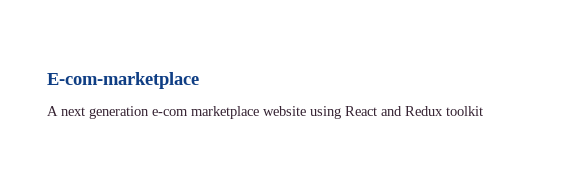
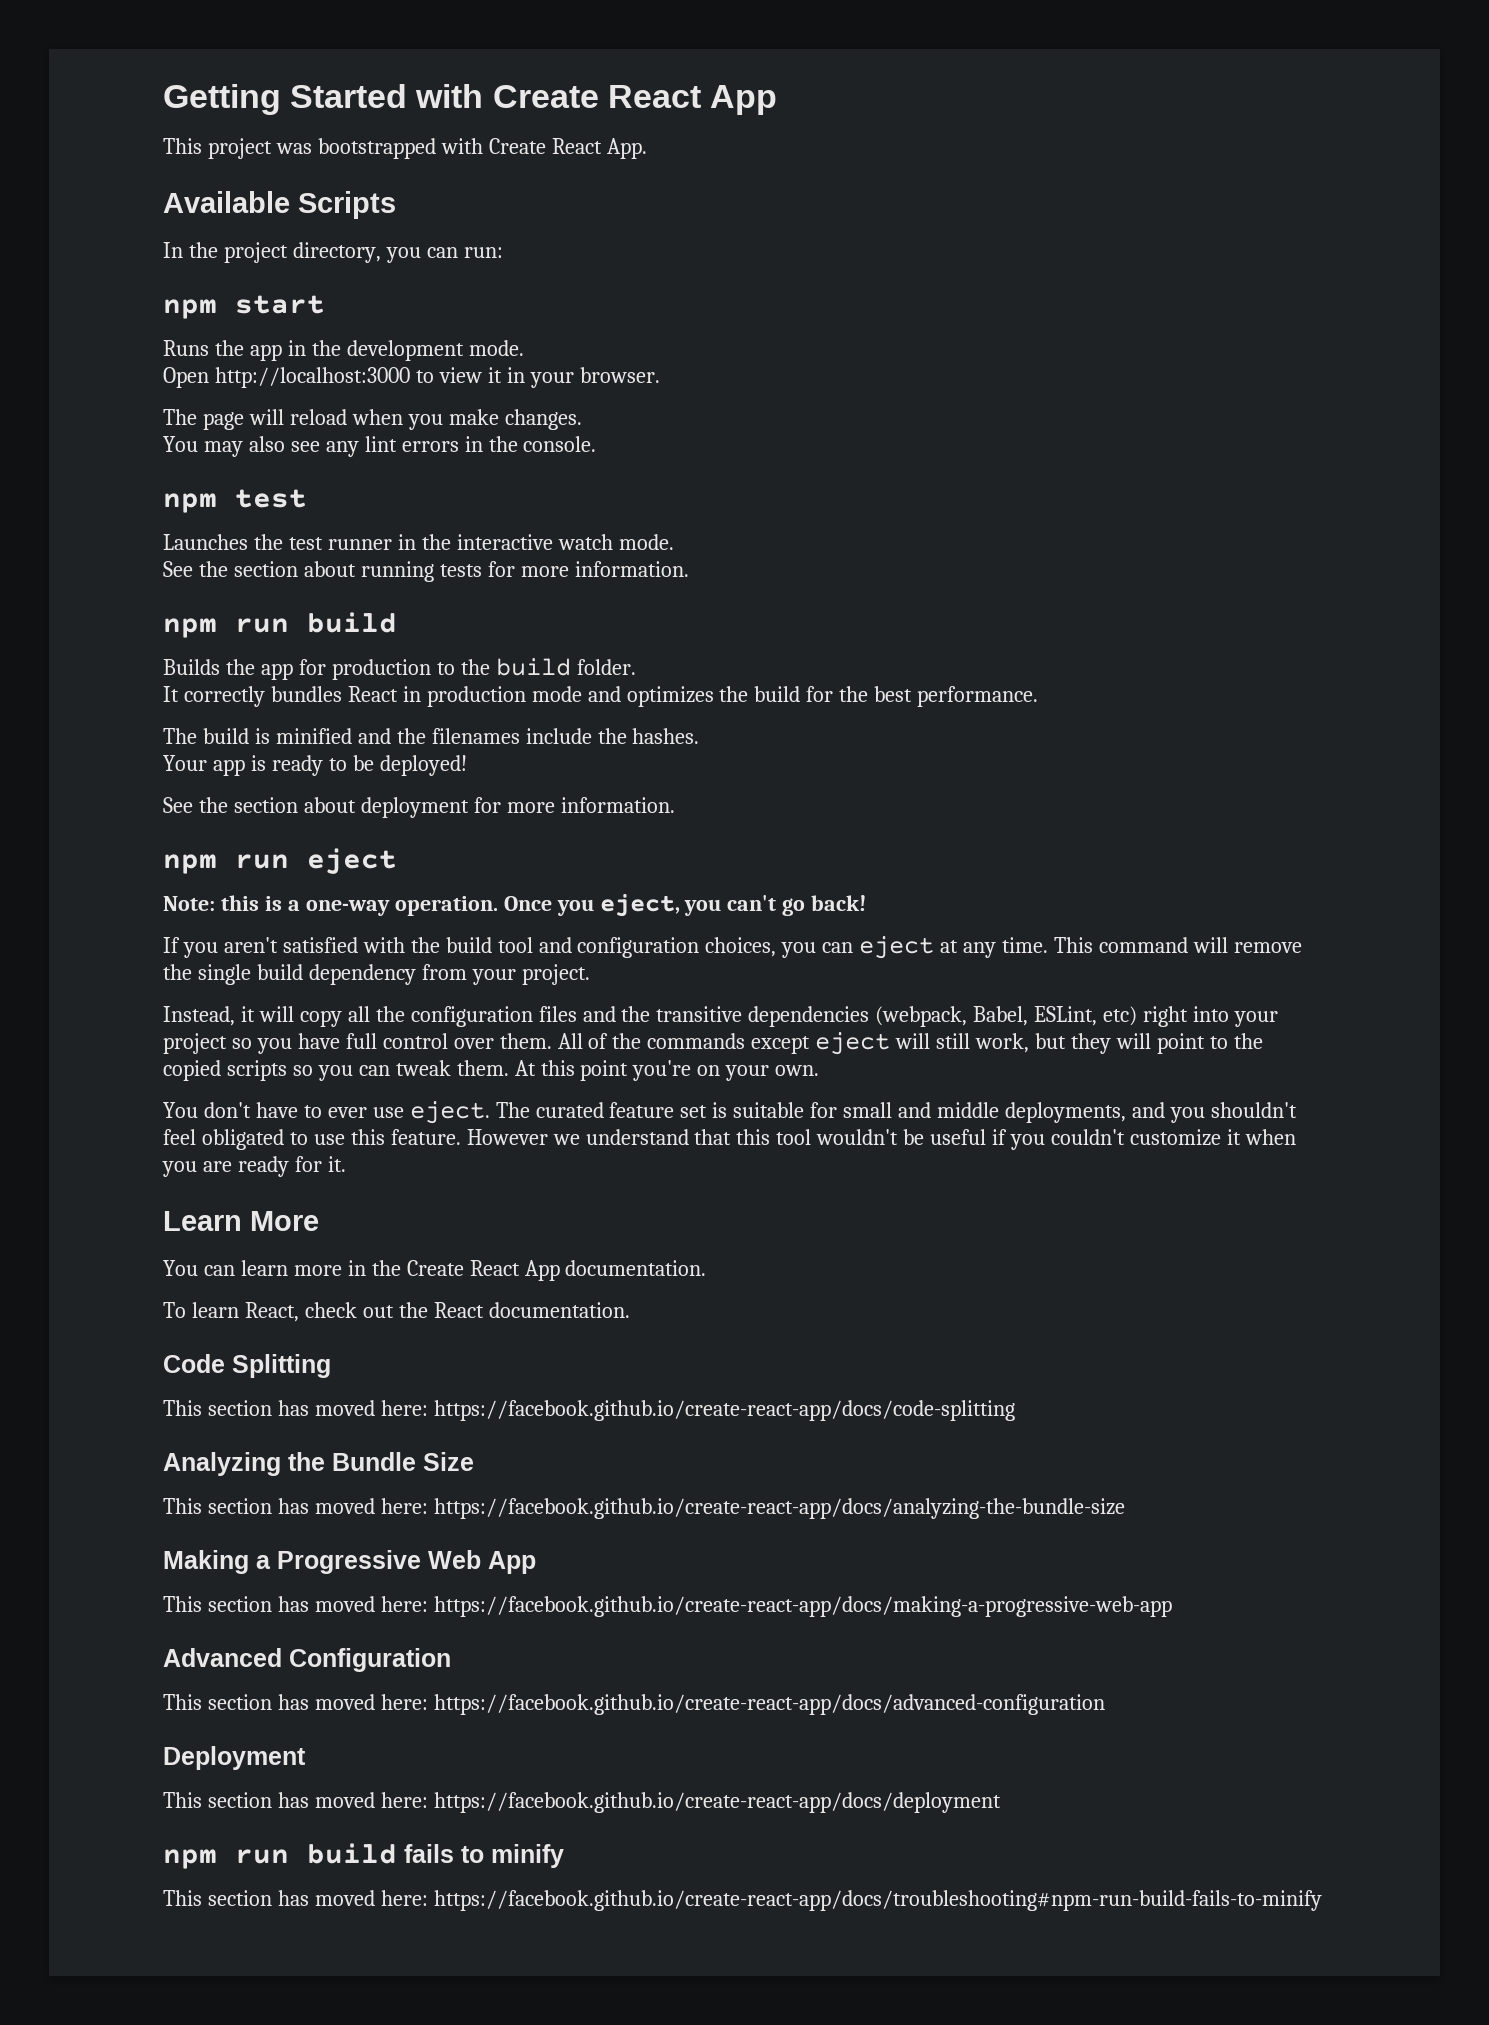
- E-com-marketplace
- A next generation e-com marketplace website using React and Redux toolkit
+ Getting Started with Create React App
+ This project was bootstrapped with Create React App.
+ Available Scripts
+ In the project directory, you can run:
+ npm start
+ Runs the app in the development mode.
+ Open http://localhost:3000 to view it in your browser.
+ The page will reload when you make changes.
+ You may also see any lint errors in the console.
+ npm test
+ Launches the test runner in the interactive watch mode.
+ See the section about running tests for more information.
+ npm run build
+ Builds the app for production to the build folder.
+ It correctly bundles React in production mode and optimizes the build for the best performance.
+ The build is minified and the filenames include the hashes.
+ Your app is ready to be deployed!
+ See the section about deployment for more information.
+ npm run eject
+ Note: this is a one-way operation. Once you eject, you can't go back!
+ If you aren't satisfied with the build tool and configuration choices, you can eject at any time. This command will remove the single build dependency from your project.
+ Instead, it will copy all the configuration files and the transitive dependencies (webpack, Babel, ESLint, etc) right into your project so you have full control over them. All of the commands except eject will still work, but they will point to the copied scripts so you can tweak them. At this point you're on your own.
+ You don't have to ever use eject. The curated feature set is suitable for small and middle deployments, and you shouldn't feel obligated to use this feature. However we understand that this tool wouldn't be useful if you couldn't customize it when you are ready for it.
+ Learn More
+ You can learn more in the Create React App documentation.
+ To learn React, check out the React documentation.
+ Code Splitting
+ This section has moved here: https://facebook.github.io/create-react-app/docs/code-splitting
+ Analyzing the Bundle Size
+ This section has moved here: https://facebook.github.io/create-react-app/docs/analyzing-the-bundle-size
+ Making a Progressive Web App
+ This section has moved here: https://facebook.github.io/create-react-app/docs/making-a-progressive-web-app
+ Advanced Configuration
+ This section has moved here: https://facebook.github.io/create-react-app/docs/advanced-configuration
+ Deployment
+ This section has moved here: https://facebook.github.io/create-react-app/docs/deployment
+ npm run build fails to minify
+ This section has moved here: https://facebook.github.io/create-react-app/docs/troubleshooting#npm-run-build-fails-to-minify

